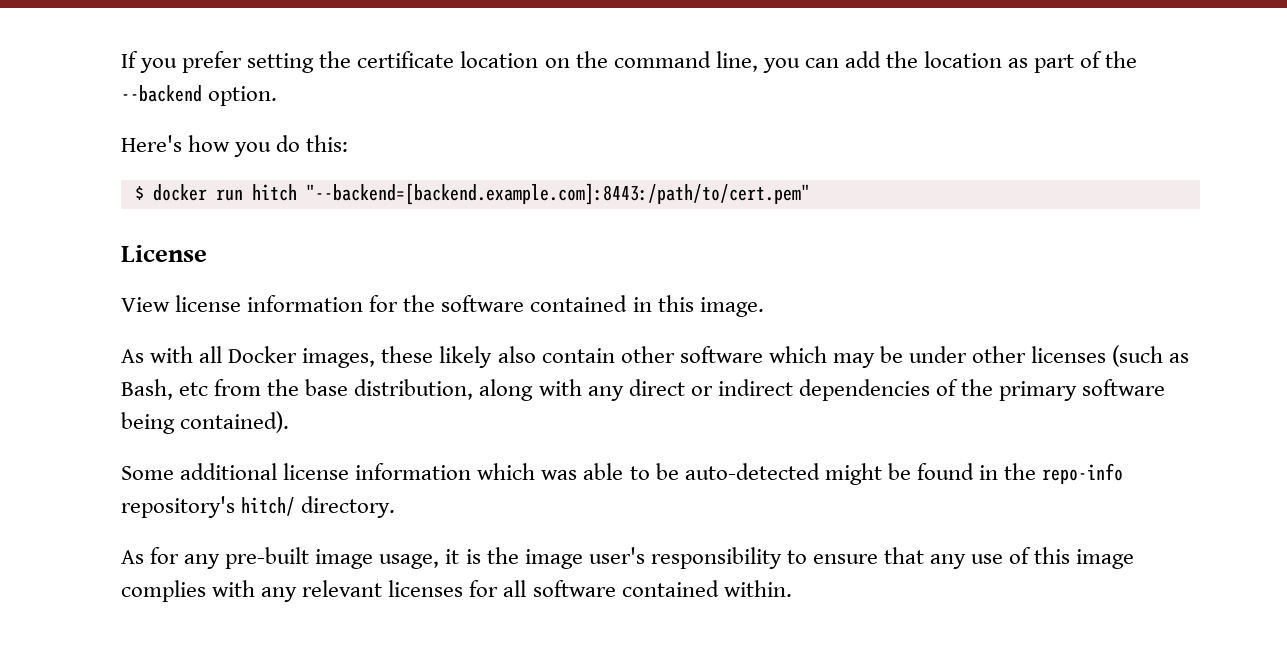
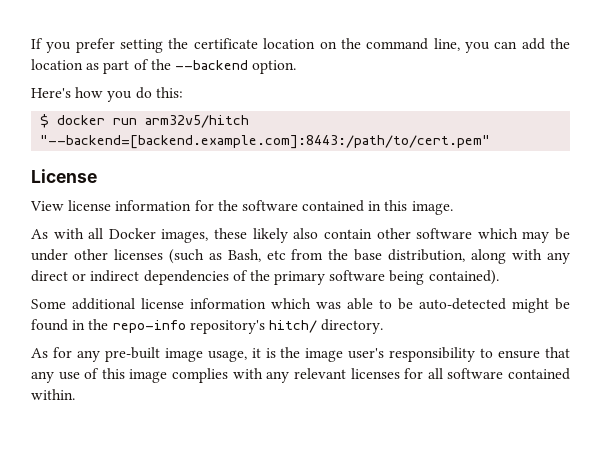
- $ docker run hitch "--backend=[backend.example.com]:8443:/path/to/cert.pem"
+ $ docker run arm32v5/hitch "--backend=[backend.example.com]:8443:/path/to/cert.pem"

